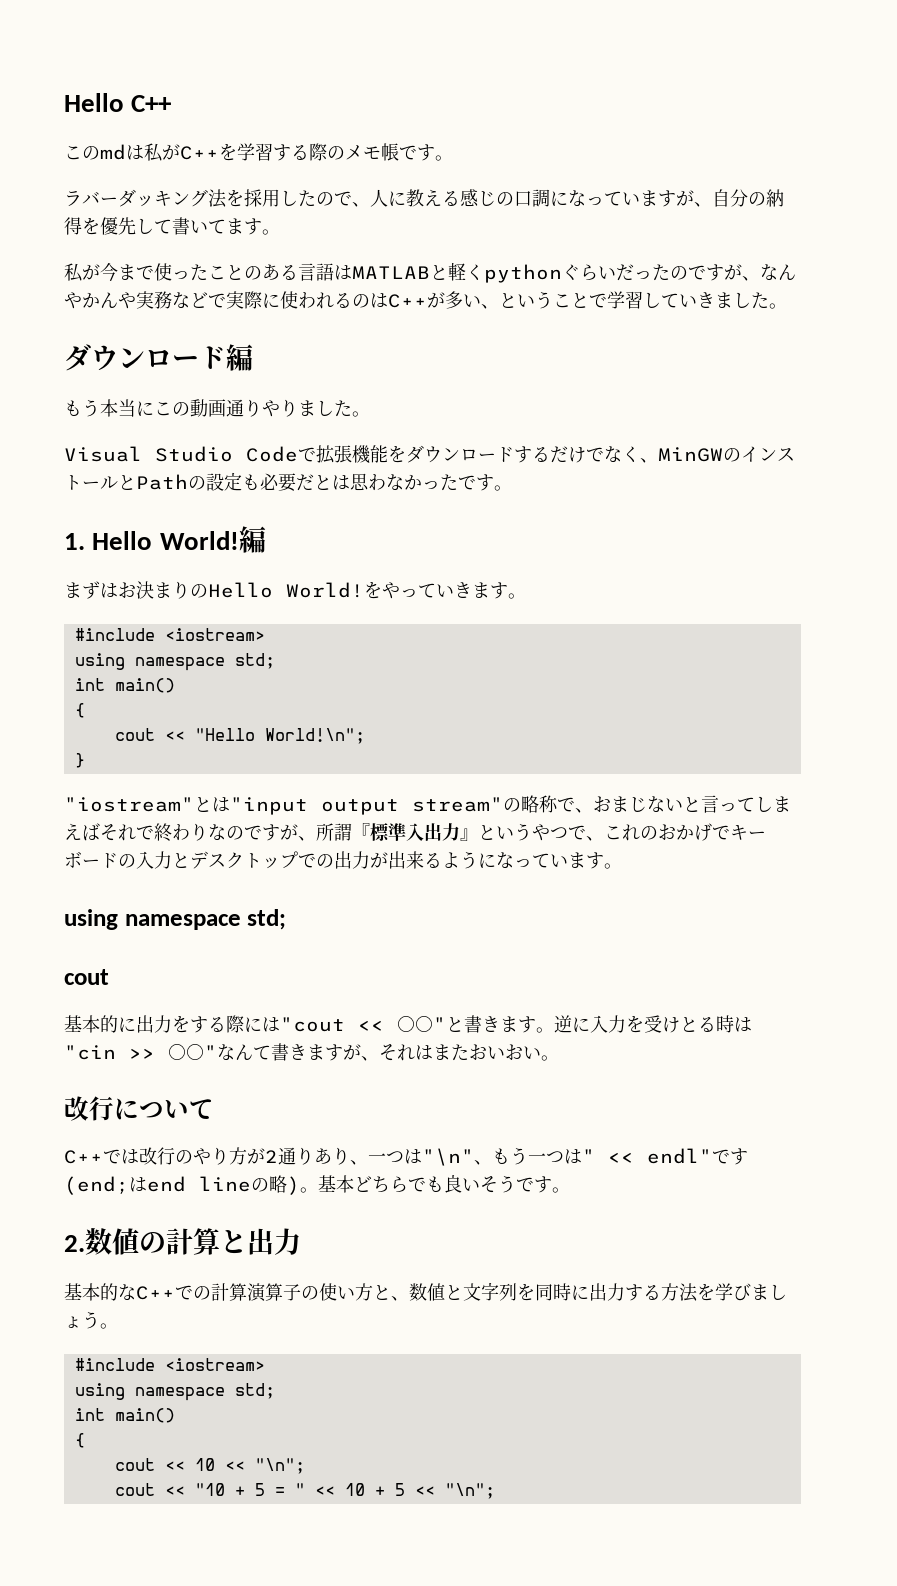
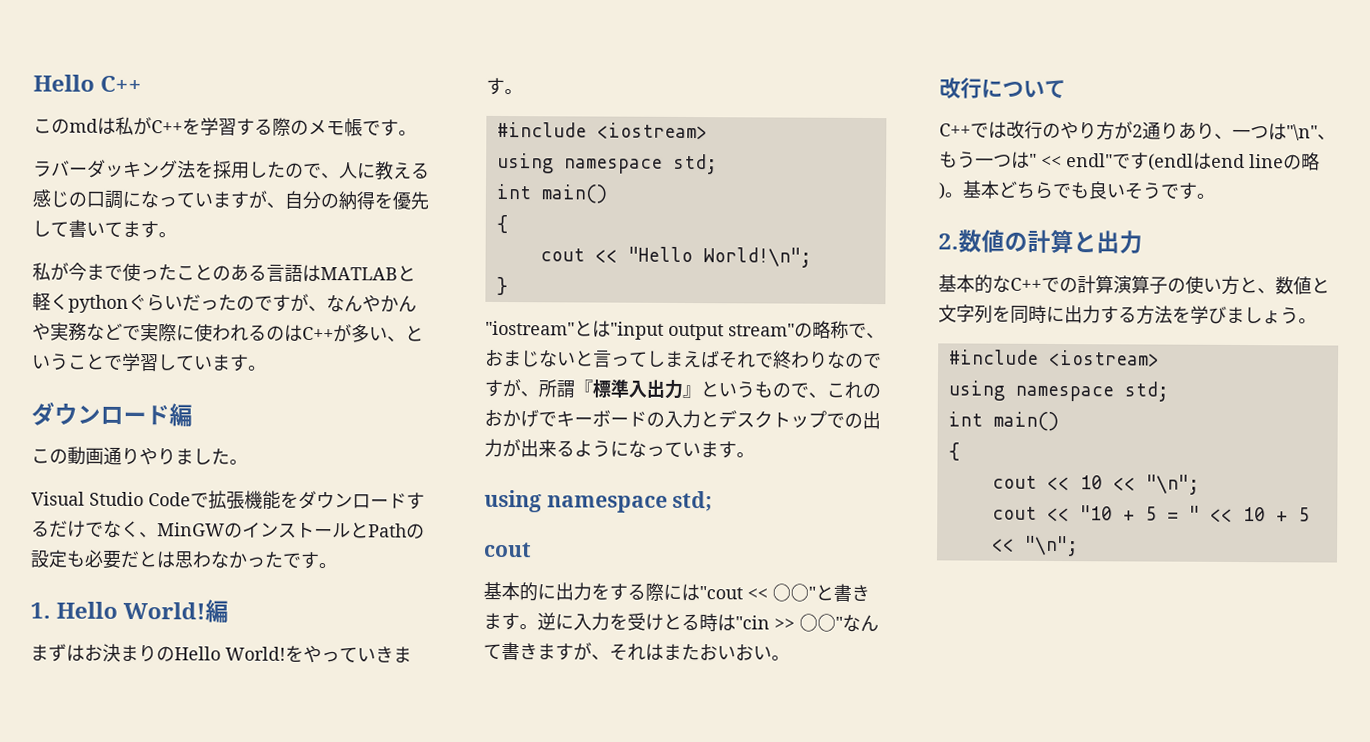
- 私が今まで使ったことのある言語はMATLABと軽くpythonぐらいだったのですが、なんやかんや実務などで実際に使われるのはC++が多い、ということで学習していきました。
+ 私が今まで使ったことのある言語はMATLABと軽くpythonぐらいだったのですが、なんやかんや実務などで実際に使われるのはC++が多い、ということで学習しています。
- もう本当にこの動画通りやりました。
+ この動画通りやりました。
- "iostream"とは"input output stream"の略称で、おまじないと言ってしまえばそれで終わりなのですが、所謂『標準入出力』というやつで、これのおかげでキーボードの入力とデスクトップでの出力が出来るようになっています。
+ "iostream"とは"input output stream"の略称で、おまじないと言ってしまえばそれで終わりなのですが、所謂『標準入出力』というもので、これのおかげでキーボードの入力とデスクトップでの出力が出来るようになっています。
- C++では改行のやり方が2通りあり、一つは"\n"、もう一つは" << endl"です(end;はend lineの略)。
+ C++では改行のやり方が2通りあり、一つは"\n"、もう一つは" << endl"です(endlはend lineの略)。

